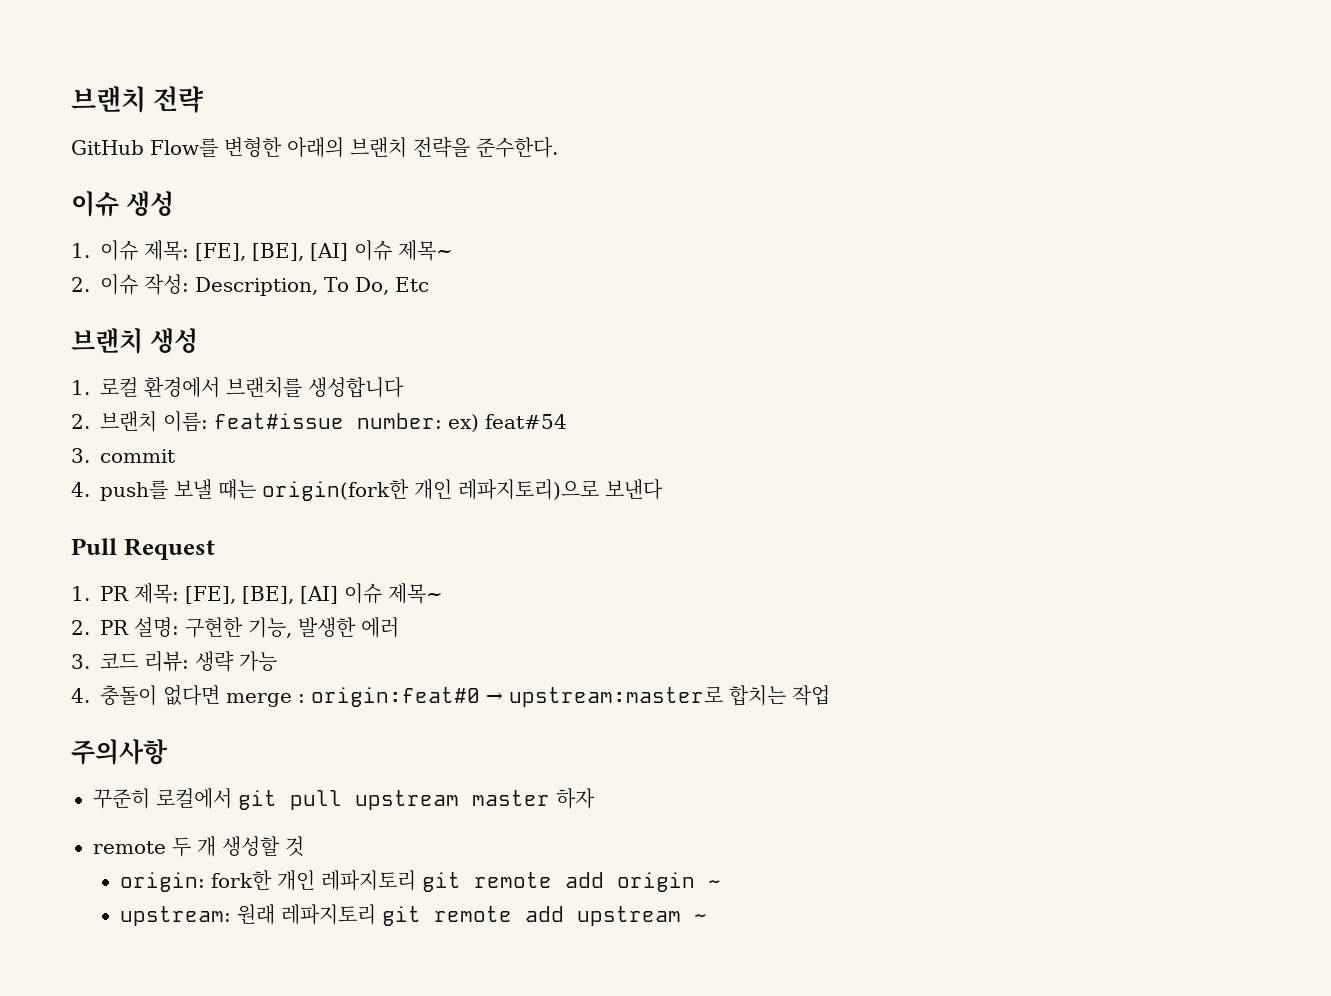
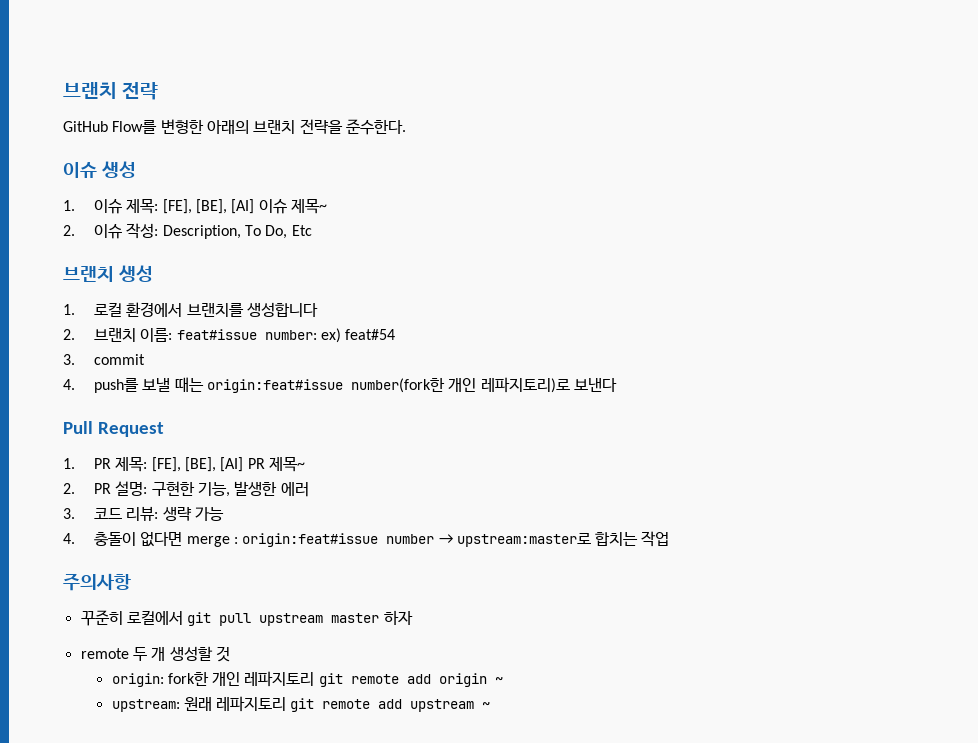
- 4. push를 보낼 때는 origin(fork한 개인 레파지토리)으로 보낸다
+ 4. push를 보낼 때는 origin:feat#issue number(fork한 개인 레파지토리)로 보낸다
- 1. PR 제목: [FE], [BE], [AI] 이슈 제목~
+ 1. PR 제목: [FE], [BE], [AI] PR 제목~
- 4. 충돌이 없다면 merge : origin:feat#0 → upstream:master로 합치는 작업
+ 4. 충돌이 없다면 merge : origin:feat#issue number → upstream:master로 합치는 작업

